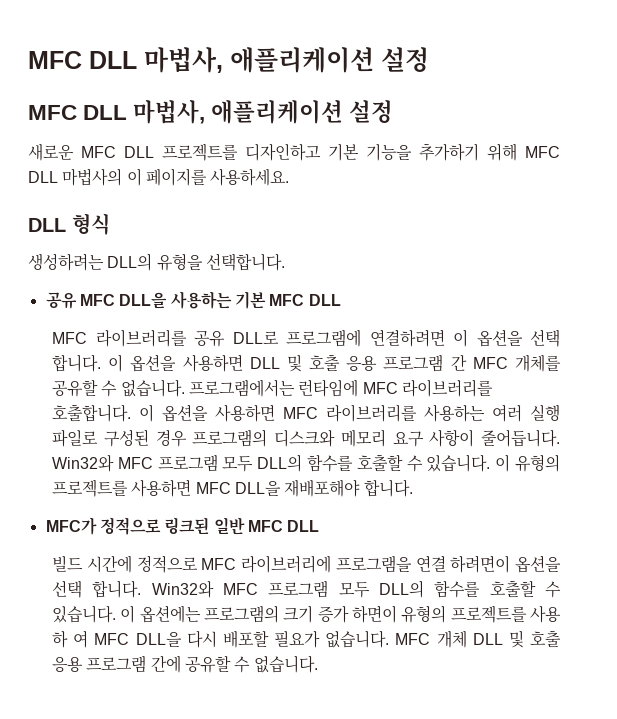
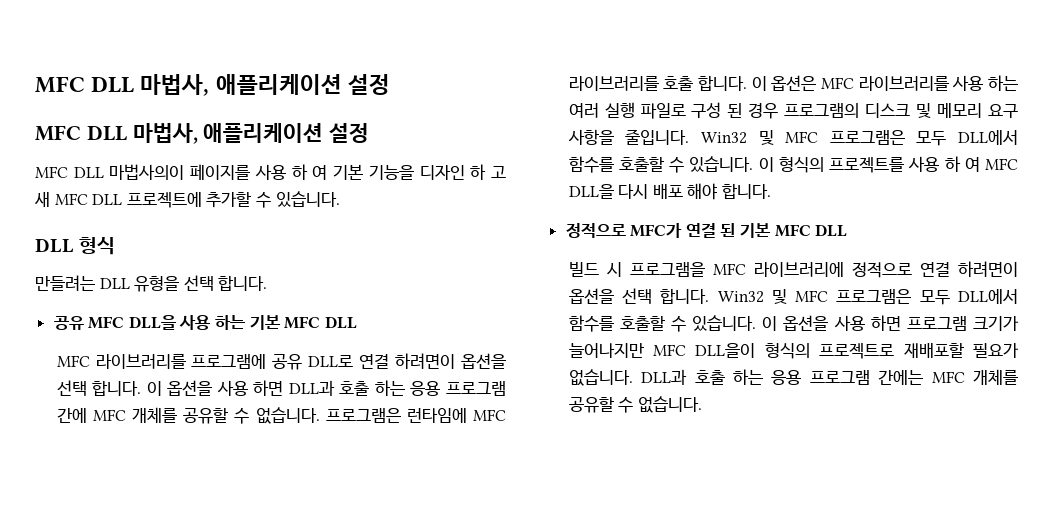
- 새로운 MFC DLL 프로젝트를 디자인하고 기본 기능을 추가하기 위해 MFC DLL 마법사의 이 페이지를 사용하세요.
+ MFC DLL 마법사의이 페이지를 사용 하 여 기본 기능을 디자인 하 고 새 MFC DLL 프로젝트에 추가할 수 있습니다.
  DLL 형식
- 생성하려는 DLL의 유형을 선택합니다.
+ 만들려는 DLL 유형을 선택 합니다.
- 공유 MFC DLL을 사용하는 기본 MFC DLL
+ 공유 MFC DLL을 사용 하는 기본 MFC DLL
- MFC 라이브러리를 공유 DLL로 프로그램에 연결하려면 이 옵션을 선택 합니다.
+ MFC 라이브러리를 프로그램에 공유 DLL로 연결 하려면이 옵션을 선택 합니다.
- 이 옵션을 사용하면 DLL 및 호출 응용 프로그램 간 MFC 개체를 공유할 수 없습니다. 프로그램에서는 런타임에 MFC 라이브러리를 호출합니다. 이 옵션을 사용하면 MFC 라이브러리를 사용하는 여러 실행 파일로 구성된 경우 프로그램의 디스크와 메모리 요구 사항이 줄어듭니다. Win32와 MFC 프로그램 모두 DLL의 함수를 호출할 수 있습니다. 이 유형의 프로젝트를 사용하면 MFC DLL을 재배포해야 합니다.
- MFC가 정적으로 링크된 일반 MFC DLL
- 빌드 시간에 정적으로 MFC 라이브러리에 프로그램을 연결 하려면이 옵션을 선택 합니다. Win32와 MFC 프로그램 모두 DLL의 함수를 호출할 수 있습니다. 이 옵션에는 프로그램의 크기 증가 하면이 유형의 프로젝트를 사용 하 여 MFC DLL을 다시 배포할 필요가 없습니다. MFC 개체 DLL 및 호출 응용 프로그램 간에 공유할 수 없습니다.
+ 이 옵션을 사용 하면 DLL과 호출 하는 응용 프로그램 간에 MFC 개체를 공유할 수 없습니다. 프로그램은 런타임에 MFC 라이브러리를 호출 합니다. 이 옵션은 MFC 라이브러리를 사용 하는 여러 실행 파일로 구성 된 경우 프로그램의 디스크 및 메모리 요구 사항을 줄입니다. Win32 및 MFC 프로그램은 모두 DLL에서 함수를 호출할 수 있습니다. 이 형식의 프로젝트를 사용 하 여 MFC DLL을 다시 배포 해야 합니다.
+ 정적으로 MFC가 연결 된 기본 MFC DLL
+ 빌드 시 프로그램을 MFC 라이브러리에 정적으로 연결 하려면이 옵션을 선택 합니다. Win32 및 MFC 프로그램은 모두 DLL에서 함수를 호출할 수 있습니다. 이 옵션을 사용 하면 프로그램 크기가 늘어나지만 MFC DLL을이 형식의 프로젝트로 재배포할 필요가 없습니다. DLL과 호출 하는 응용 프로그램 간에는 MFC 개체를 공유할 수 없습니다.

